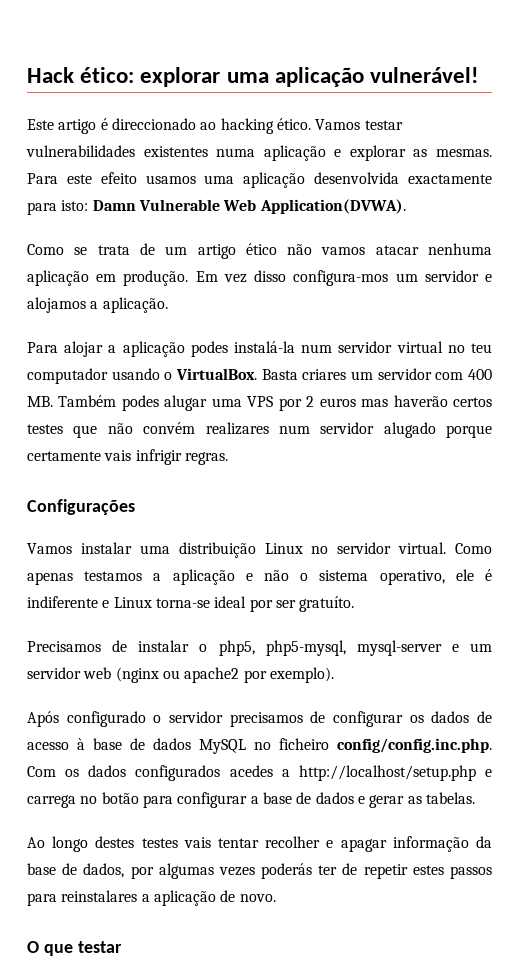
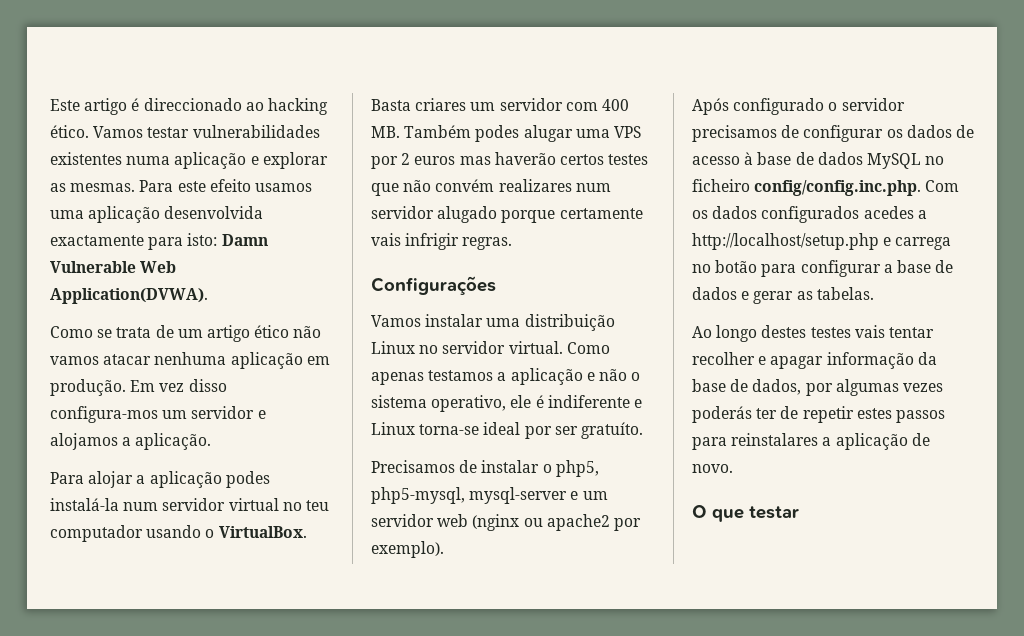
- Hack ético: explorar uma aplicação vulnerável!

